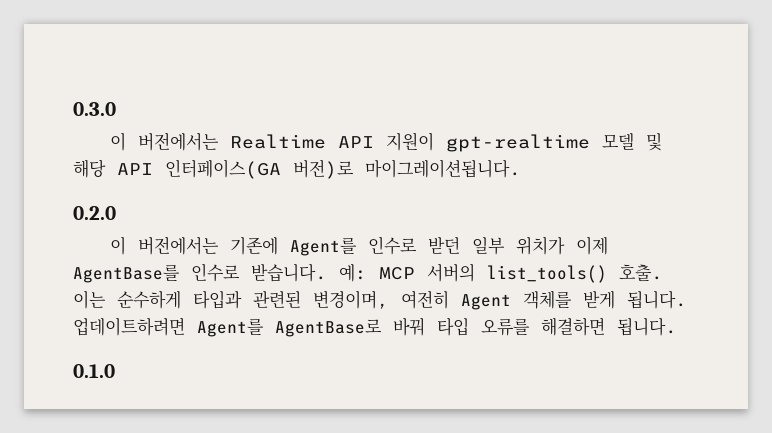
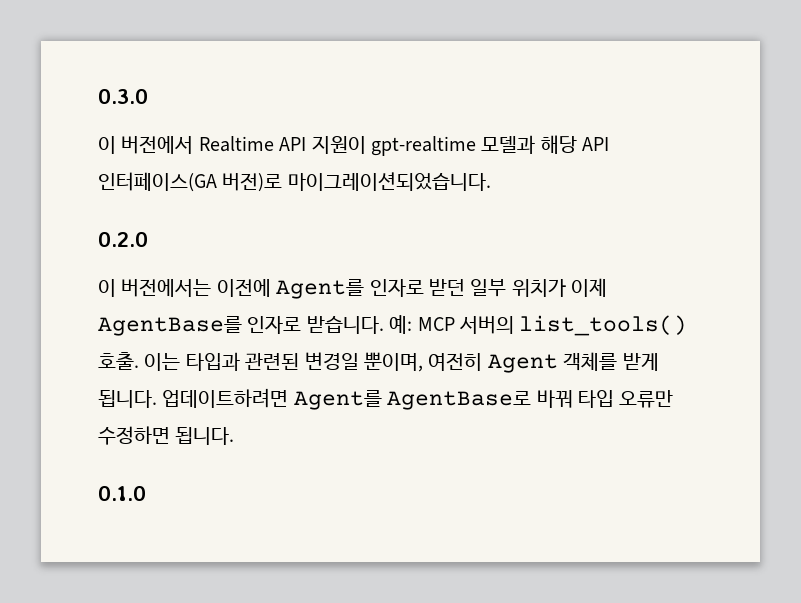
- 이 버전에서는 Realtime API 지원이 gpt-realtime 모델 및 해당 API 인터페이스(GA 버전)로 마이그레이션됩니다.
+ 이 버전에서 Realtime API 지원이 gpt-realtime 모델과 해당 API 인터페이스(GA 버전)로 마이그레이션되었습니다.
- 이 버전에서는 기존에 Agent를 인수로 받던 일부 위치가 이제 AgentBase를 인수로 받습니다.
+ 이 버전에서는 이전에 Agent를 인자로 받던 일부 위치가 이제 AgentBase를 인자로 받습니다.
- 이는 순수하게 타입과 관련된 변경이며, 여전히 Agent 객체를 받게 됩니다.
+ 이는 타입과 관련된 변경일 뿐이며, 여전히 Agent 객체를 받게 됩니다.
- 업데이트하려면 Agent를 AgentBase로 바꿔 타입 오류를 해결하면 됩니다.
+ 업데이트하려면 Agent를 AgentBase로 바꿔 타입 오류만 수정하면 됩니다.

